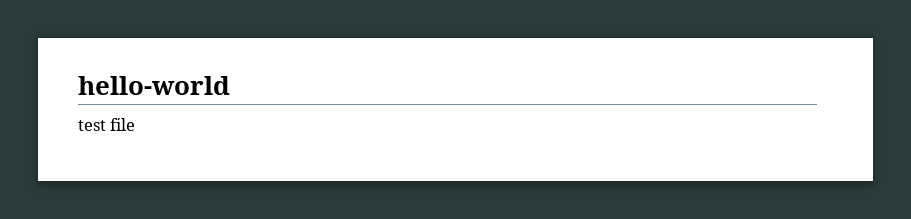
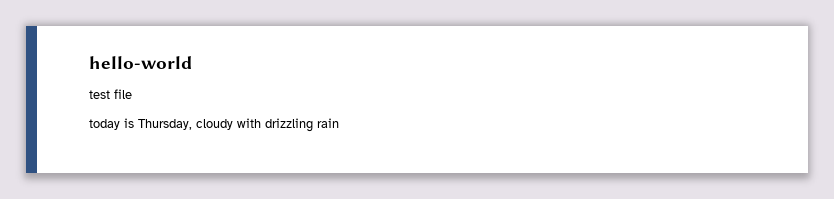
+ today is Thursday, cloudy with drizzling rain

